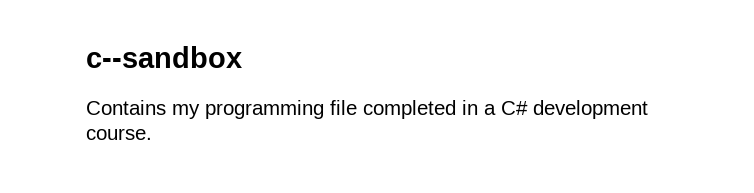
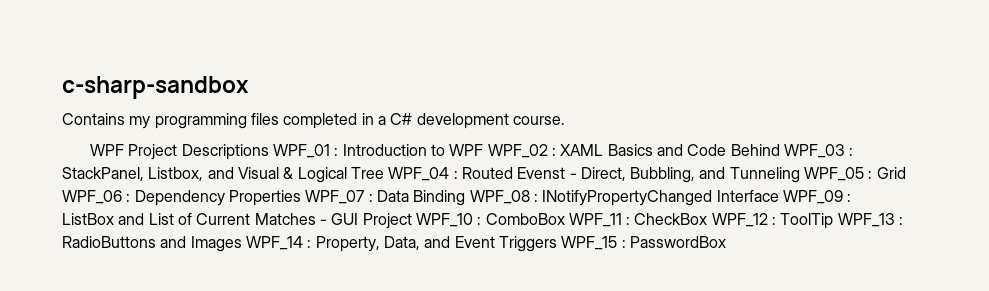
- c--sandbox
+ c-sharp-sandbox
- Contains my programming file completed in a C# development course.
+ Contains my programming files completed in a C# development course.
+ WPF Project Descriptions WPF_01 : Introduction to WPF WPF_02 : XAML Basics and Code Behind WPF_03 : StackPanel, Listbox, and Visual & Logical Tree WPF_04 : Routed Evenst - Direct, Bubbling, and Tunneling WPF_05 : Grid WPF_06 : Dependency Properties WPF_07 : Data Binding WPF_08 : INotifyPropertyChanged Interface WPF_09 : ListBox and List of Current Matches - GUI Project WPF_10 : ComboBox WPF_11 : CheckBox WPF_12 : ToolTip WPF_13 : RadioButtons and Images WPF_14 : Property, Data, and Event Triggers WPF_15 : PasswordBox

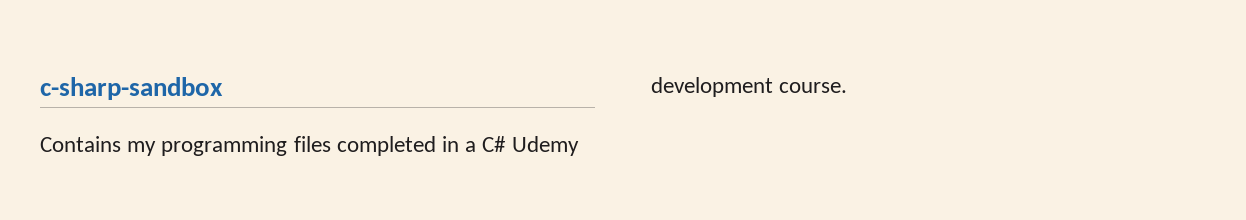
- Contains my programming files completed in a C# development course.
+ Contains my programming files completed in a C# Udemy development course.
- WPF Project Descriptions WPF_01 : Introduction to WPF WPF_02 : XAML Basics and Code Behind WPF_03 : StackPanel, Listbox, and Visual & Logical Tree WPF_04 : Routed Evenst - Direct, Bubbling, and Tunneling WPF_05 : Grid WPF_06 : Dependency Properties WPF_07 : Data Binding WPF_08 : INotifyPropertyChanged Interface WPF_09 : ListBox and List of Current Matches - GUI Project WPF_10 : ComboBox WPF_11 : CheckBox WPF_12 : ToolTip WPF_13 : RadioButtons and Images WPF_14 : Property, Data, and Event Triggers WPF_15 : PasswordBox

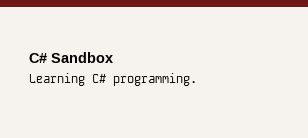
- c-sharp-sandbox
- Contains my programming files completed in a C# Udemy development course.
+ C# Sandbox
+ Learning C# programming.

